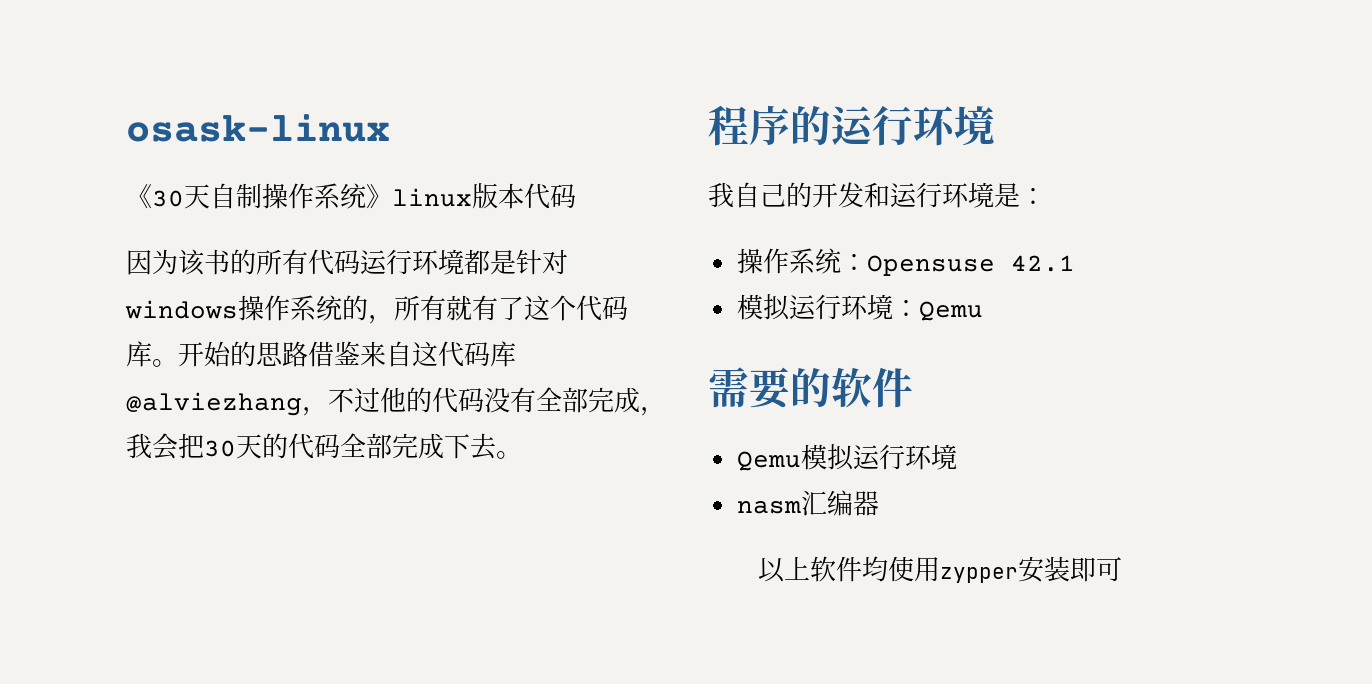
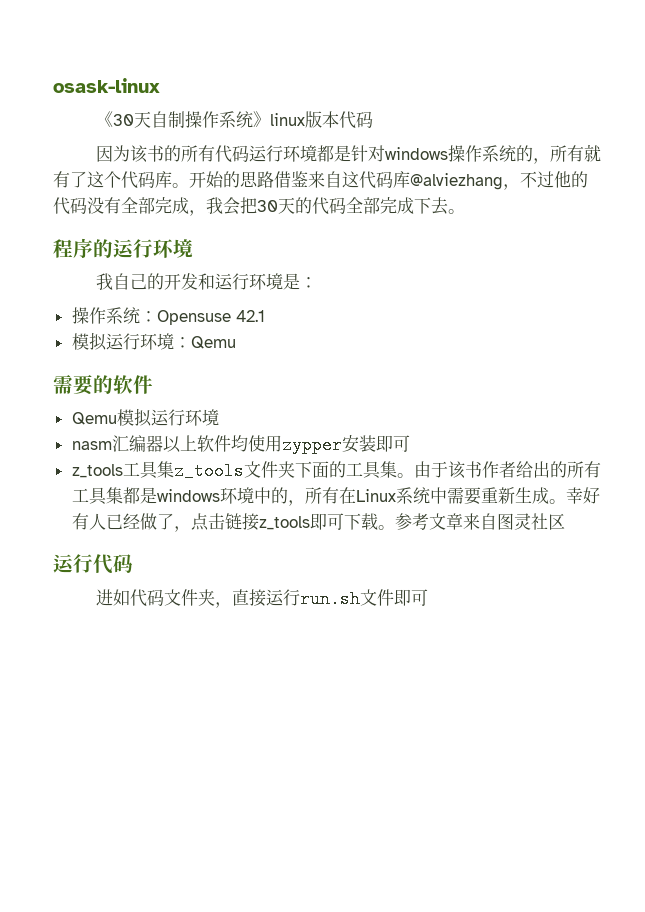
- nasm汇编器
- 以上软件均使用zypper安装即可
+ nasm汇编器以上软件均使用zypper安装即可
+ z_tools工具集z_tools文件夹下面的工具集。由于该书作者给出的所有工具集都是windows环境中的，所有在Linux系统中需要重新生成。幸好有人已经做了，点击链接z_tools即可下载。参考文章来自图灵社区
+ 运行代码
+ 进如代码文件夹，直接运行run.sh文件即可

